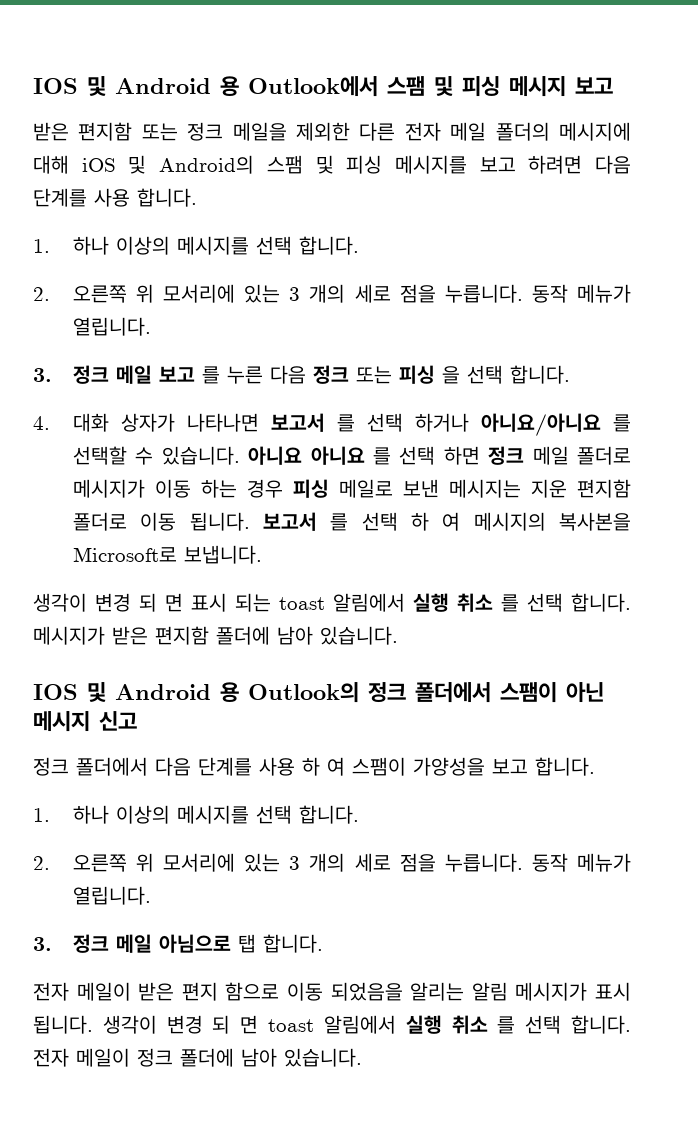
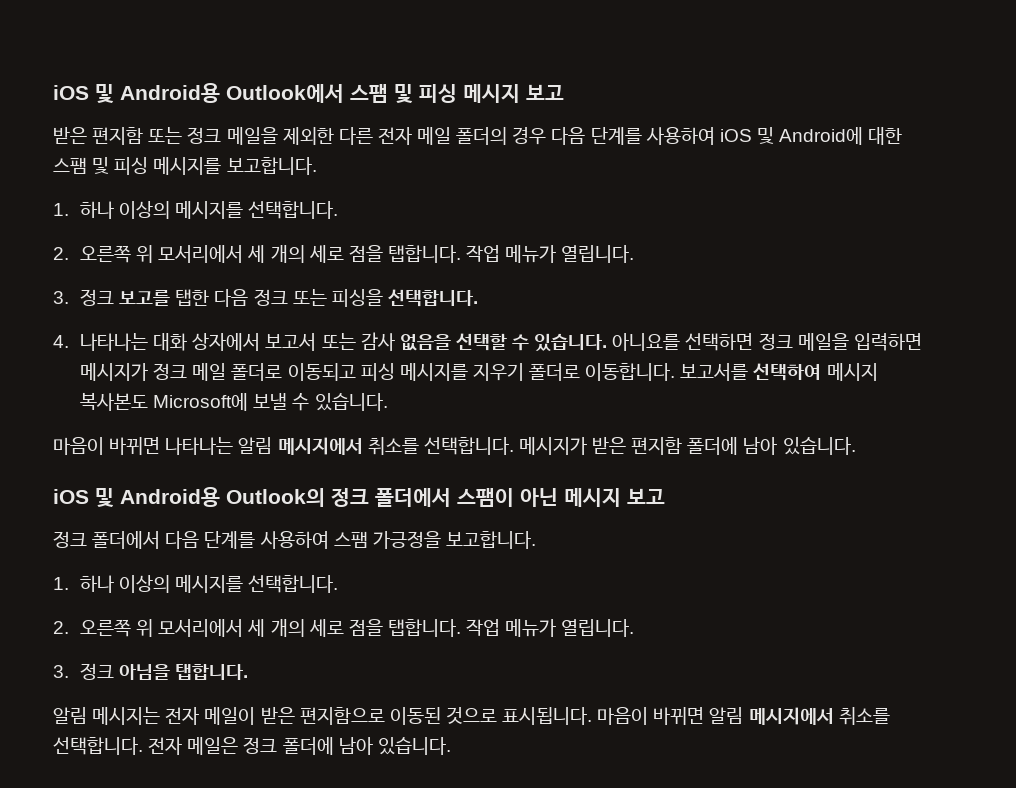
- IOS 및 Android 용 Outlook에서 스팸 및 피싱 메시지 보고
+ iOS 및 Android용 Outlook에서 스팸 및 피싱 메시지 보고
- 받은 편지함 또는 정크 메일을 제외한 다른 전자 메일 폴더의 메시지에 대해 iOS 및 Android의 스팸 및 피싱 메시지를 보고 하려면 다음 단계를 사용 합니다.
- 1. 하나 이상의 메시지를 선택 합니다.
- 2. 오른쪽 위 모서리에 있는 3 개의 세로 점을 누릅니다. 동작 메뉴가 열립니다.
- 3. 정크 메일 보고 를 누른 다음 정크 또는 피싱 을 선택 합니다.
- 4. 대화 상자가 나타나면 보고서 를 선택 하거나 아니요/아니요 를 선택할 수 있습니다. 아니요 아니요 를 선택 하면 정크 메일 폴더로 메시지가 이동 하는 경우 피싱 메일로 보낸 메시지는 지운 편지함 폴더로 이동 됩니다. 보고서 를 선택 하 여 메시지의 복사본을 Microsoft로 보냅니다.
- 생각이 변경 되 면 표시 되는 toast 알림에서 실행 취소 를 선택 합니다.
+ 받은 편지함 또는 정크 메일을 제외한 다른 전자 메일 폴더의 경우 다음 단계를 사용하여 iOS 및 Android에 대한 스팸 및 피싱 메시지를 보고합니다.
+ 1. 하나 이상의 메시지를 선택합니다.
+ 2. 오른쪽 위 모서리에서 세 개의 세로 점을 탭합니다. 작업 메뉴가 열립니다.
+ 3. 정크 보고를 탭한 다음 정크 또는 피싱을 선택합니다.
+ 4. 나타나는 대화 상자에서 보고서 또는 감사 없음을 선택할 수 있습니다. 아니요를 선택하면 정크 메일을 입력하면 메시지가 정크 메일 폴더로 이동되고 피싱 메시지를 지우기 폴더로 이동합니다. 보고서를 선택하여 메시지 복사본도 Microsoft에 보낼 수 있습니다.
+ 마음이 바뀌면 나타나는 알림 메시지에서 취소를 선택합니다.
- IOS 및 Android 용 Outlook의 정크 폴더에서 스팸이 아닌 메시지 신고
+ iOS 및 Android용 Outlook의 정크 폴더에서 스팸이 아닌 메시지 보고
- 정크 폴더에서 다음 단계를 사용 하 여 스팸이 가양성을 보고 합니다.
- 1. 하나 이상의 메시지를 선택 합니다.
- 2. 오른쪽 위 모서리에 있는 3 개의 세로 점을 누릅니다. 동작 메뉴가 열립니다.
- 3. 정크 메일 아님으로 탭 합니다.
- 전자 메일이 받은 편지 함으로 이동 되었음을 알리는 알림 메시지가 표시 됩니다. 생각이 변경 되 면 toast 알림에서 실행 취소 를 선택 합니다. 전자 메일이 정크 폴더에 남아 있습니다.
+ 정크 폴더에서 다음 단계를 사용하여 스팸 가긍정을 보고합니다.
+ 1. 하나 이상의 메시지를 선택합니다.
+ 2. 오른쪽 위 모서리에서 세 개의 세로 점을 탭합니다. 작업 메뉴가 열립니다.
+ 3. 정크 아님을 탭합니다.
+ 알림 메시지는 전자 메일이 받은 편지함으로 이동된 것으로 표시됩니다. 마음이 바뀌면 알림 메시지에서 취소를 선택합니다. 전자 메일은 정크 폴더에 남아 있습니다.

